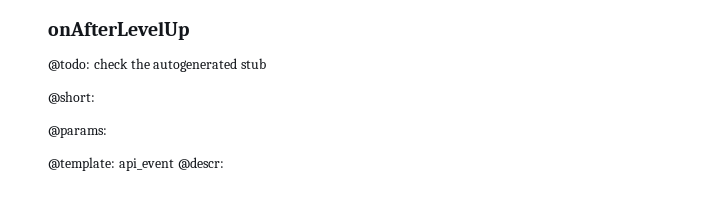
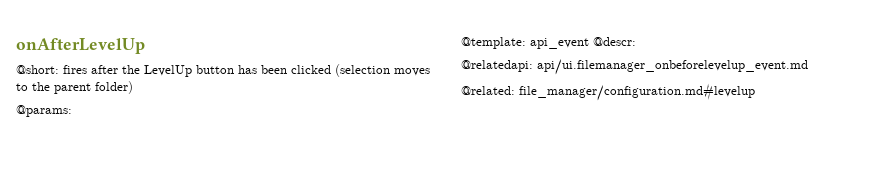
- @todo: check the autogenerated stub
- @short:
+ @short: fires after the LevelUp button has been clicked (selection moves to the parent folder)
+ @relatedapi: api/ui.filemanager_onbeforelevelup_event.md
+ @related: file_manager/configuration.md#levelup

